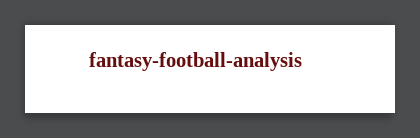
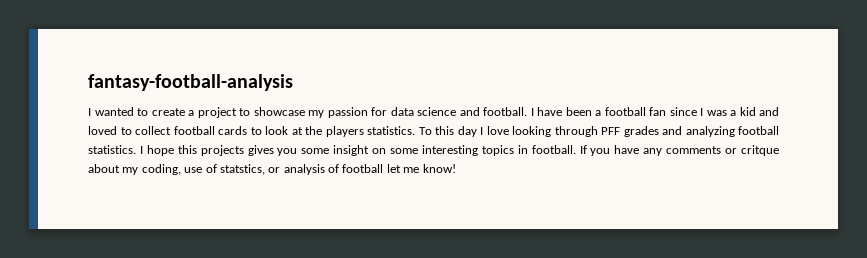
+ I wanted to create a project to showcase my passion for data science and football. I have been a football fan since I was a kid and loved to collect football cards to look at the players statistics. To this day I love looking through PFF grades and analyzing football statistics. I hope this projects gives you some insight on some interesting topics in football. If you have any comments or critque about my coding, use of statstics, or analysis of football let me know!

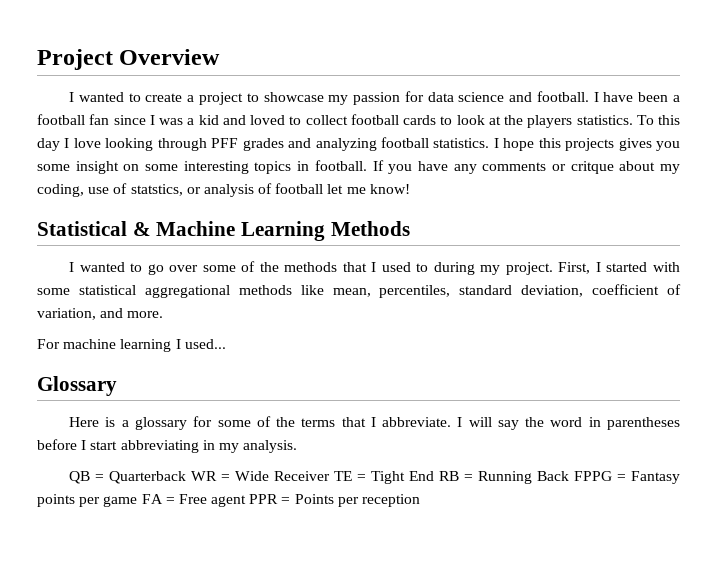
- fantasy-football-analysis
+ Project Overview
+ Statistical & Machine Learning Methods
+ I wanted to go over some of the methods that I used to during my project. First, I started with some statistical aggregational methods like mean, percentiles, standard deviation, coefficient of variation, and more.
+ For machine learning I used...
+ Glossary
+ Here is a glossary for some of the terms that I abbreviate. I will say the word in parentheses before I start abbreviating in my analysis.
+ QB = Quarterback WR = Wide Receiver TE = Tight End RB = Running Back FPPG = Fantasy points per game FA = Free agent PPR = Points per reception

